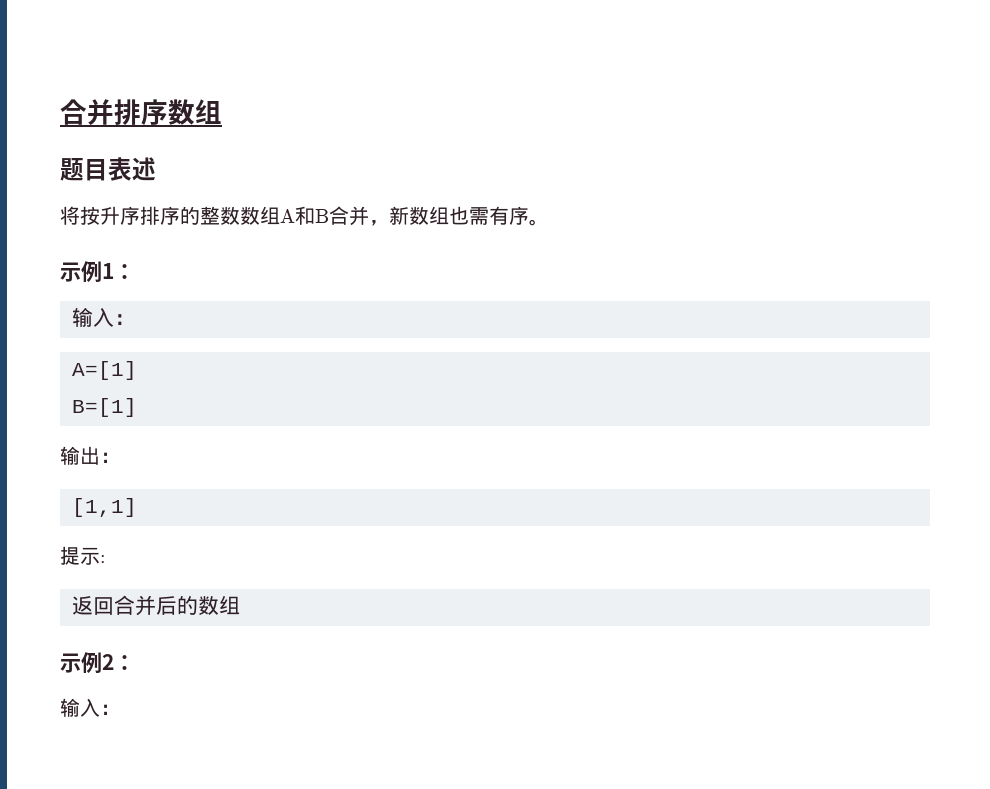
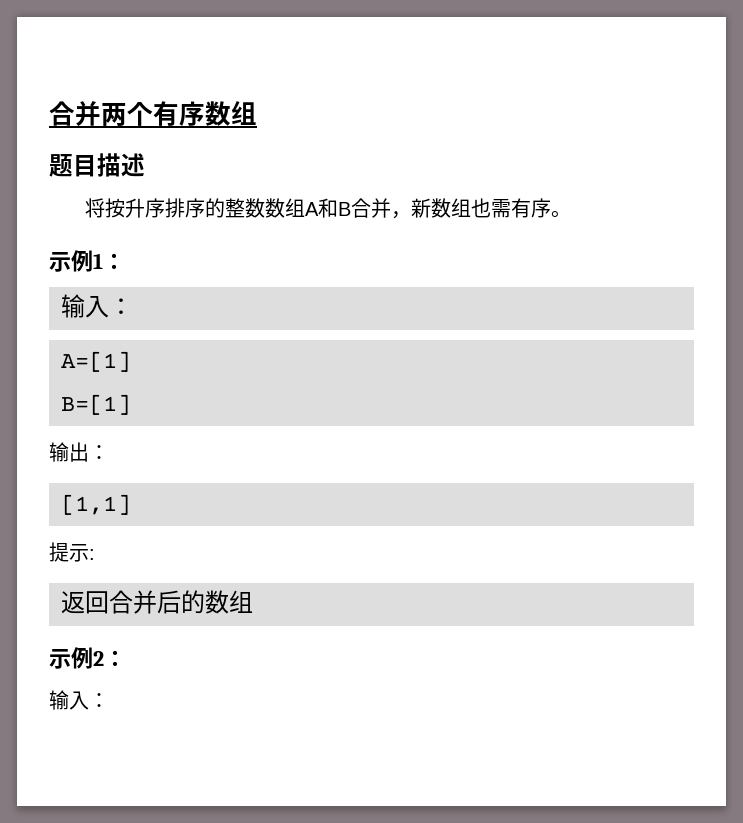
- 合并排序数组
+ 合并两个有序数组
- 题目表述
+ 题目描述

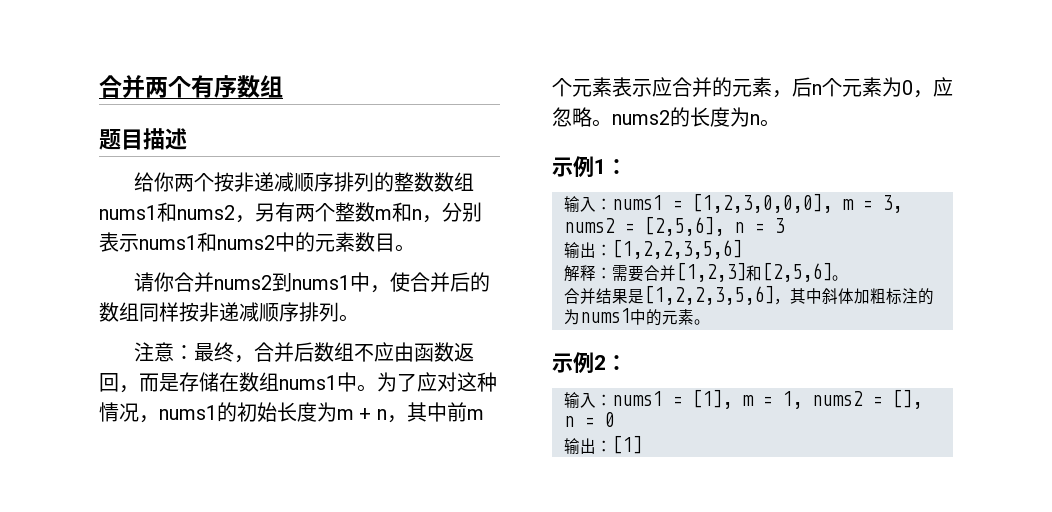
- 将按升序排序的整数数组A和B合并，新数组也需有序。
+ 给你两个按非递减顺序排列的整数数组nums1和nums2，另有两个整数m和n，分别表示nums1和nums2中的元素数目。
+ 请你合并nums2到nums1中，使合并后的数组同样按非递减顺序排列。
+ 注意：最终，合并后数组不应由函数返回，而是存储在数组nums1中。为了应对这种情况，nums1的初始长度为m + n，其中前m个元素表示应合并的元素，后n个元素为0，应忽略。nums2的长度为n。
  示例1：
- 输入：
- A=[1]
- B=[1]
- 输出：
- [1,1]
- 提示:
- 返回合并后的数组
+ 输入：nums1 = [1,2,3,0,0,0], m = 3, nums2 = [2,5,6], n = 3
+ 输出：[1,2,2,3,5,6]
+ 解释：需要合并[1,2,3]和[2,5,6]。
+ 合并结果是[1,2,2,3,5,6]，其中斜体加粗标注的为nums1中的元素。
  示例2：
- 输入：
+ 输入：nums1 = [1], m = 1, nums2 = [], n = 0
+ 输出：[1]

